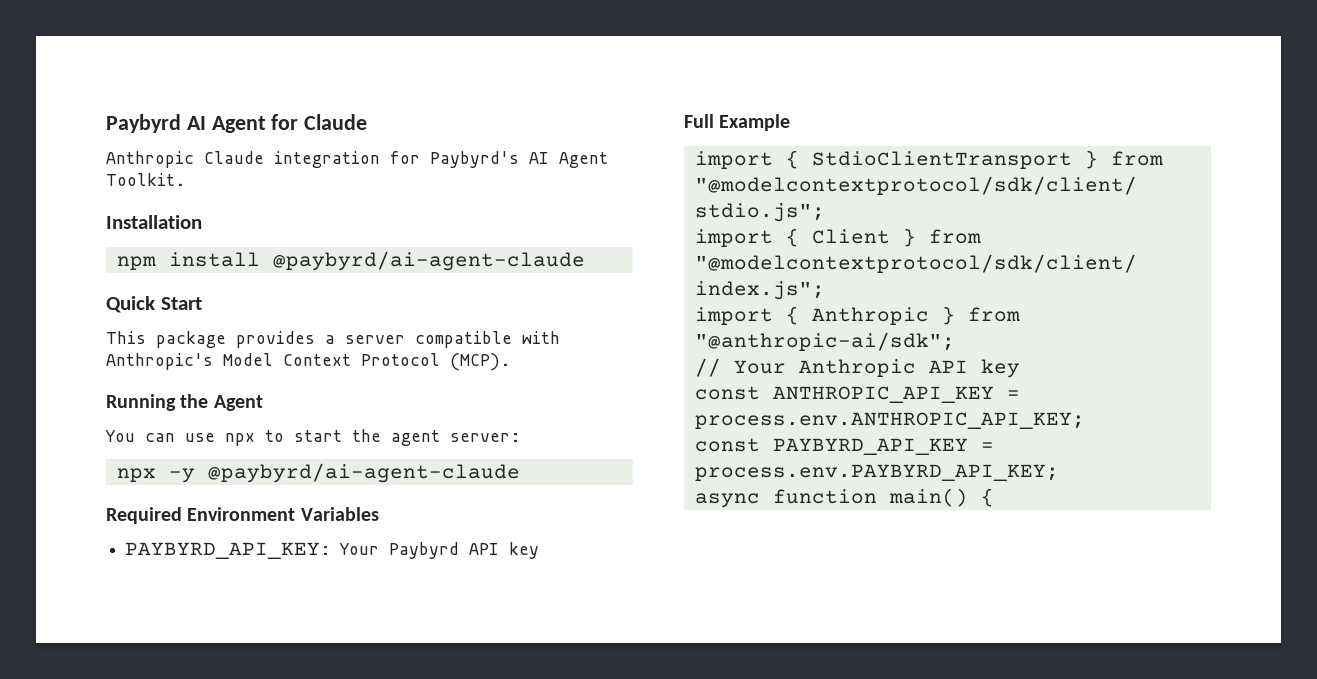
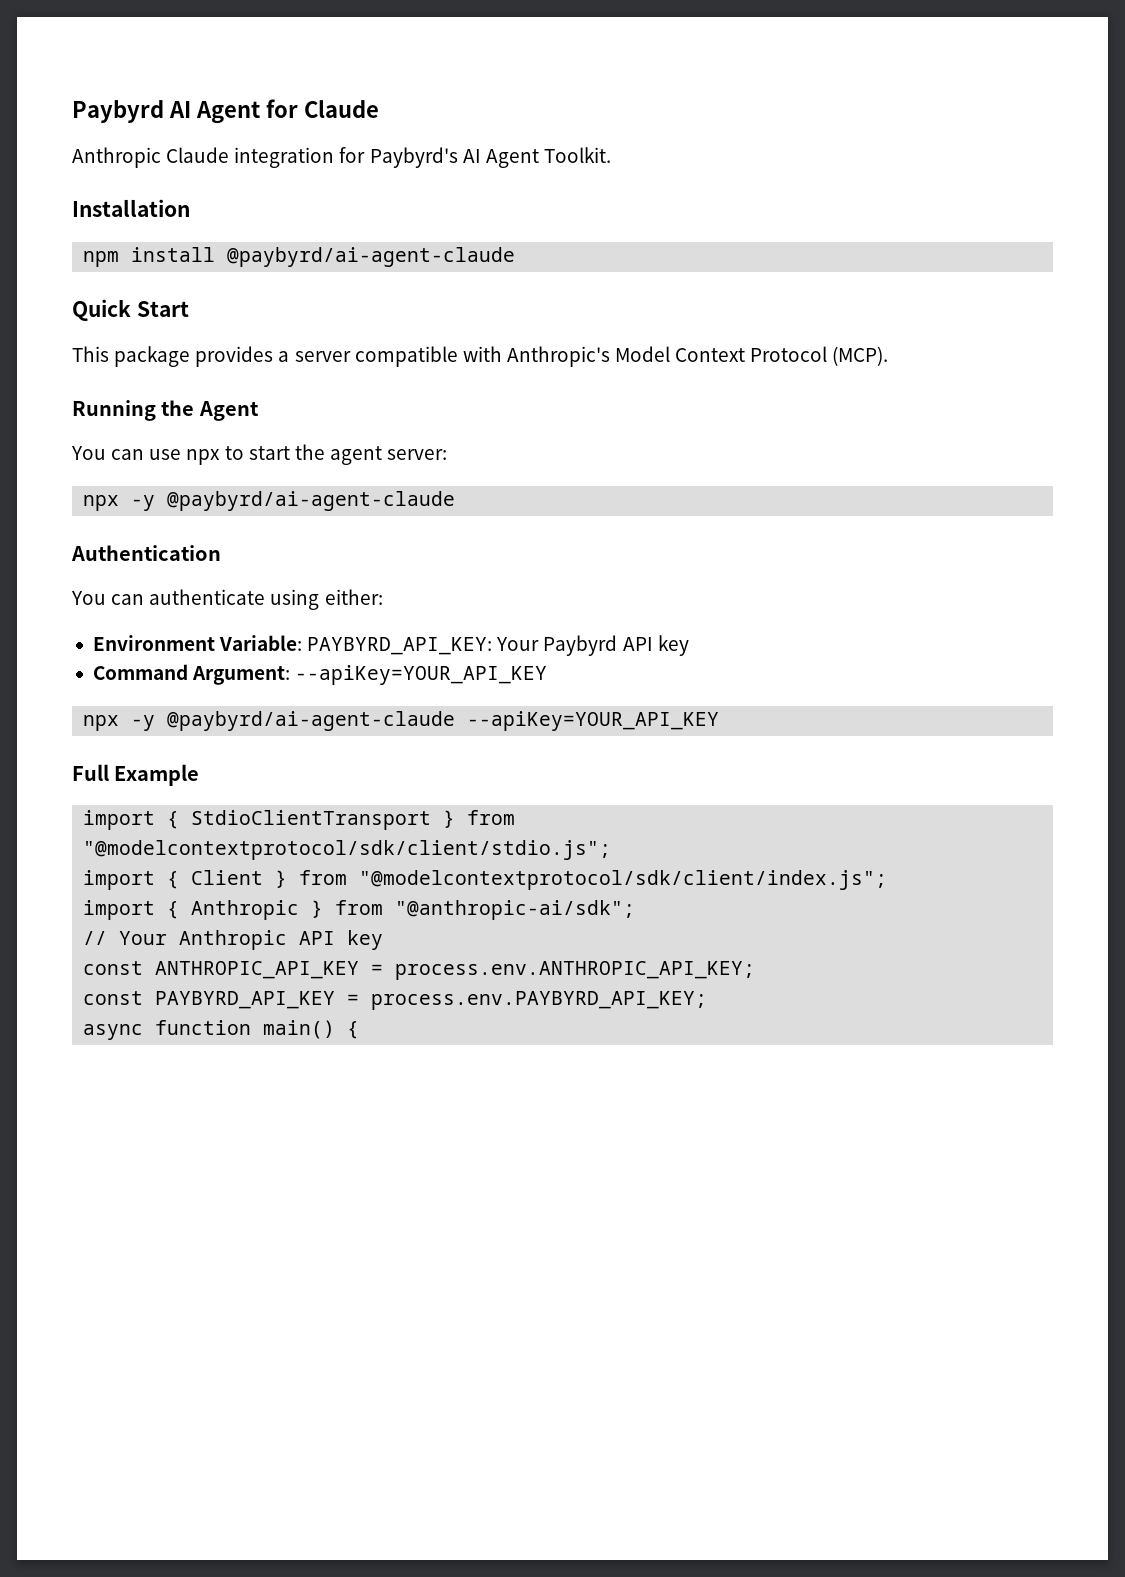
- Required Environment Variables
- PAYBYRD_API_KEY: Your Paybyrd API key
+ Authentication
+ You can authenticate using either:
+ Environment Variable: PAYBYRD_API_KEY: Your Paybyrd API key
+ Command Argument: --apiKey=YOUR_API_KEY
+ npx -y @paybyrd/ai-agent-claude --apiKey=YOUR_API_KEY

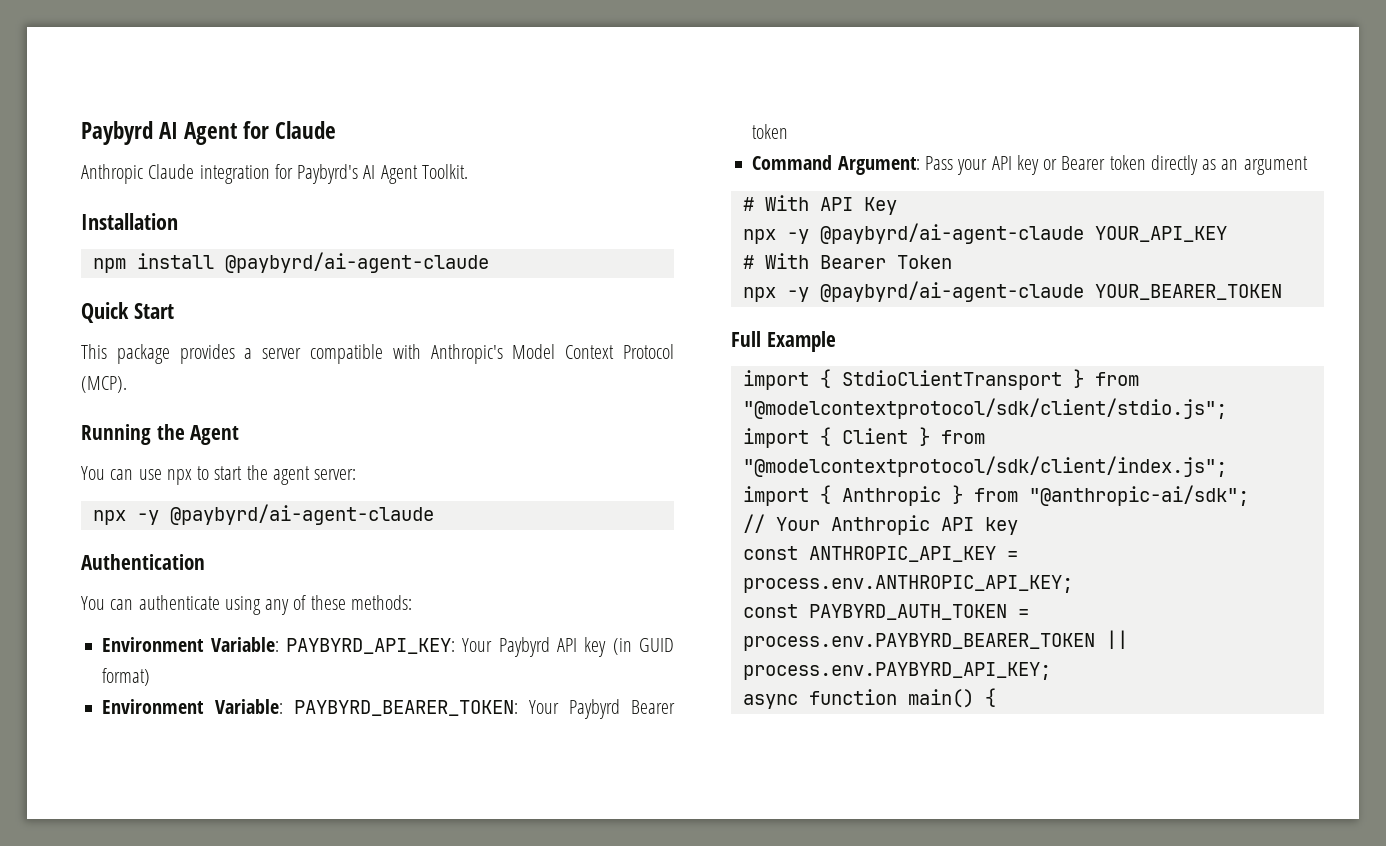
- You can authenticate using either:
+ You can authenticate using any of these methods:
- Environment Variable: PAYBYRD_API_KEY: Your Paybyrd API key
- Command Argument: --apiKey=YOUR_API_KEY
- npx -y @paybyrd/ai-agent-claude --apiKey=YOUR_API_KEY
+ Environment Variable: PAYBYRD_API_KEY: Your Paybyrd API key (in GUID format)
+ Environment Variable: PAYBYRD_BEARER_TOKEN: Your Paybyrd Bearer token
+ Command Argument: Pass your API key or Bearer token directly as an argument
+ # With API Key
+ npx -y @paybyrd/ai-agent-claude YOUR_API_KEY
+ # With Bearer Token
+ npx -y @paybyrd/ai-agent-claude YOUR_BEARER_TOKEN
- const PAYBYRD_API_KEY = process.env.PAYBYRD_API_KEY;
+ const PAYBYRD_AUTH_TOKEN = process.env.PAYBYRD_BEARER_TOKEN || process.env.PAYBYRD_API_KEY;

